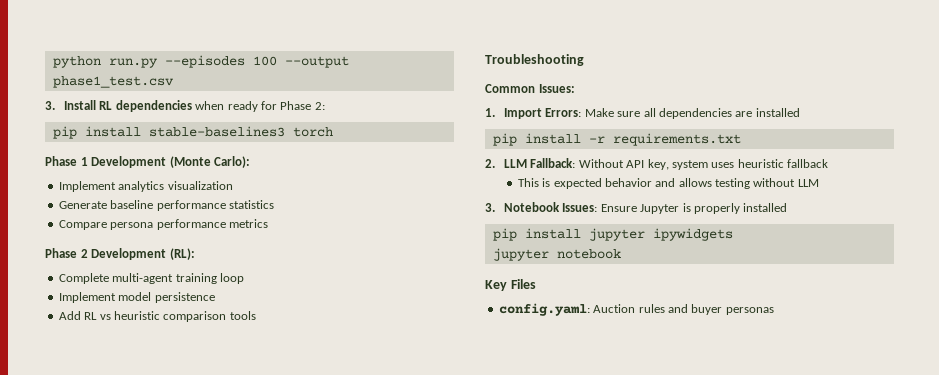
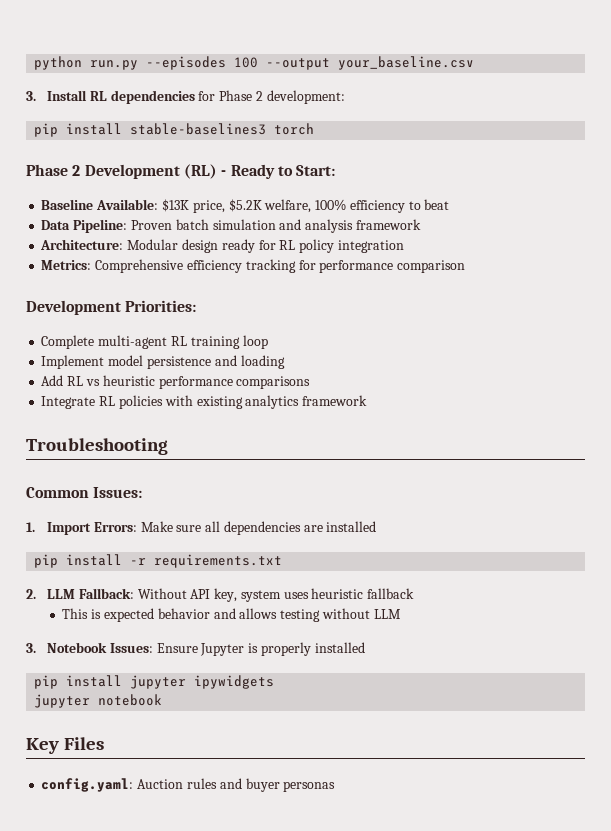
- python run.py --episodes 100 --output phase1_test.csv
+ python run.py --episodes 100 --output your_baseline.csv
- 3. Install RL dependencies when ready for Phase 2:
+ 3. Install RL dependencies for Phase 2 development:
- Phase 1 Development (Monte Carlo):
- Implement analytics visualization
- Generate baseline performance statistics
- Compare persona performance metrics
- Phase 2 Development (RL):
+ Phase 2 Development (RL) - Ready to Start:
+ Baseline Available: $13K price, $5.2K welfare, 100% efficiency to beat
+ Data Pipeline: Proven batch simulation and analysis framework
+ Architecture: Modular design ready for RL policy integration
+ Metrics: Comprehensive efficiency tracking for performance comparison
+ Development Priorities:
- Complete multi-agent training loop
+ Complete multi-agent RL training loop
- Implement model persistence
+ Implement model persistence and loading
- Add RL vs heuristic comparison tools
+ Add RL vs heuristic performance comparisons
+ Integrate RL policies with existing analytics framework

